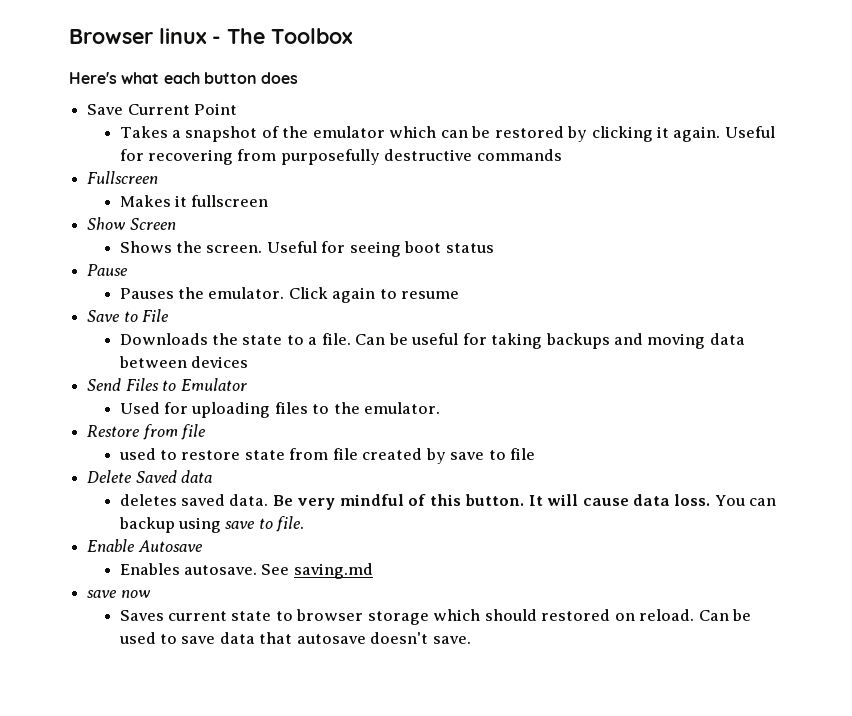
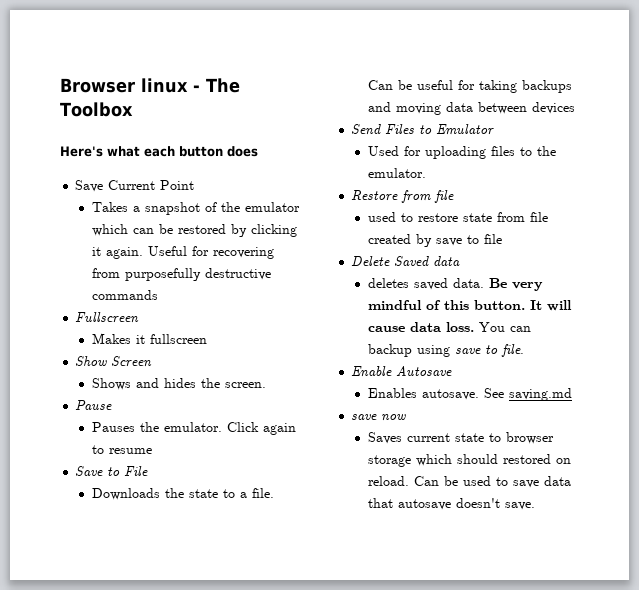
- Shows the screen. Useful for seeing boot status
+ Shows and hides the screen.

